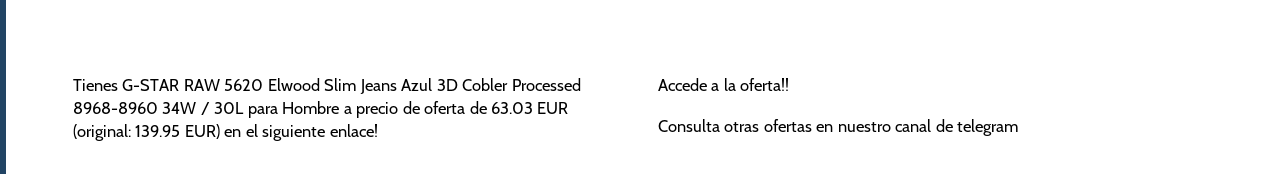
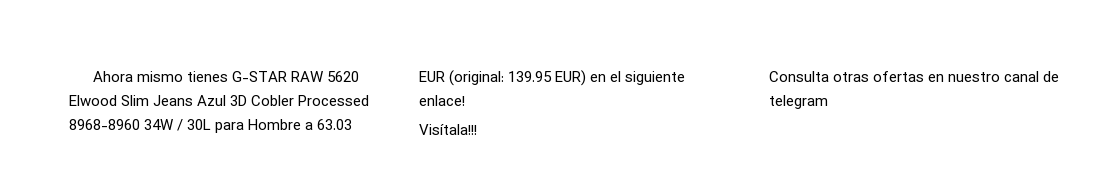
- Tienes G-STAR RAW 5620 Elwood Slim Jeans Azul 3D Cobler Processed 8968-8960 34W / 30L para Hombre a precio de oferta de 63.03 EUR (original: 139.95 EUR) en el siguiente enlace!
+ Ahora mismo tienes G-STAR RAW 5620 Elwood Slim Jeans Azul 3D Cobler Processed 8968-8960 34W / 30L para Hombre a 63.03 EUR (original: 139.95 EUR) en el siguiente enlace!
- Accede a la oferta!!
+ Visítala!!!

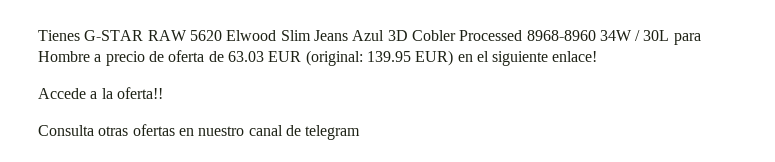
- Ahora mismo tienes G-STAR RAW 5620 Elwood Slim Jeans Azul 3D Cobler Processed 8968-8960 34W / 30L para Hombre a 63.03 EUR (original: 139.95 EUR) en el siguiente enlace!
+ Tienes G-STAR RAW 5620 Elwood Slim Jeans Azul 3D Cobler Processed 8968-8960 34W / 30L para Hombre a precio de oferta de 63.03 EUR (original: 139.95 EUR) en el siguiente enlace!
- Visítala!!!
+ Accede a la oferta!!

